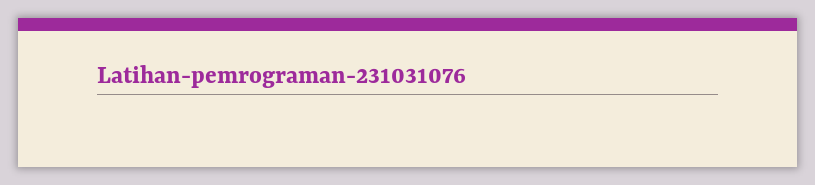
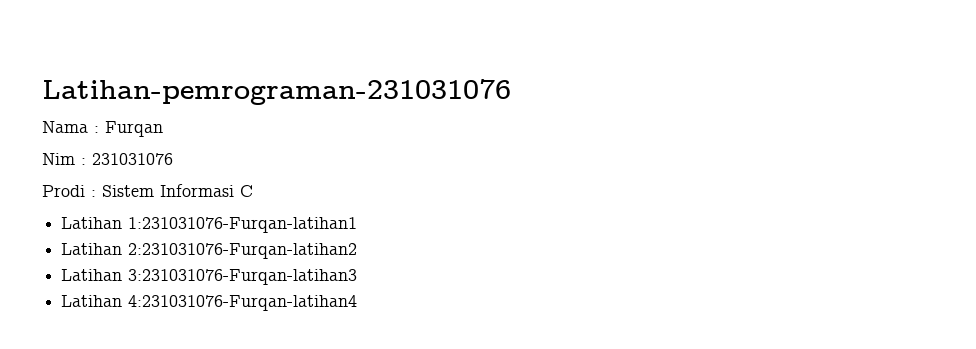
+ Nama : Furqan
+ Nim : 231031076
+ Prodi : Sistem Informasi C
+ Latihan 1:231031076-Furqan-latihan1
+ Latihan 2:231031076-Furqan-latihan2
+ Latihan 3:231031076-Furqan-latihan3
+ Latihan 4:231031076-Furqan-latihan4

